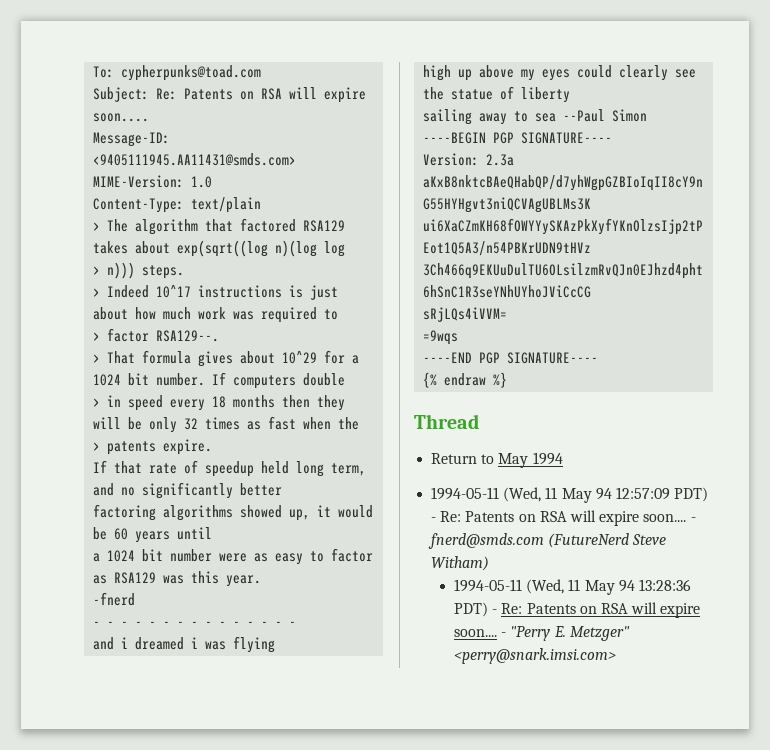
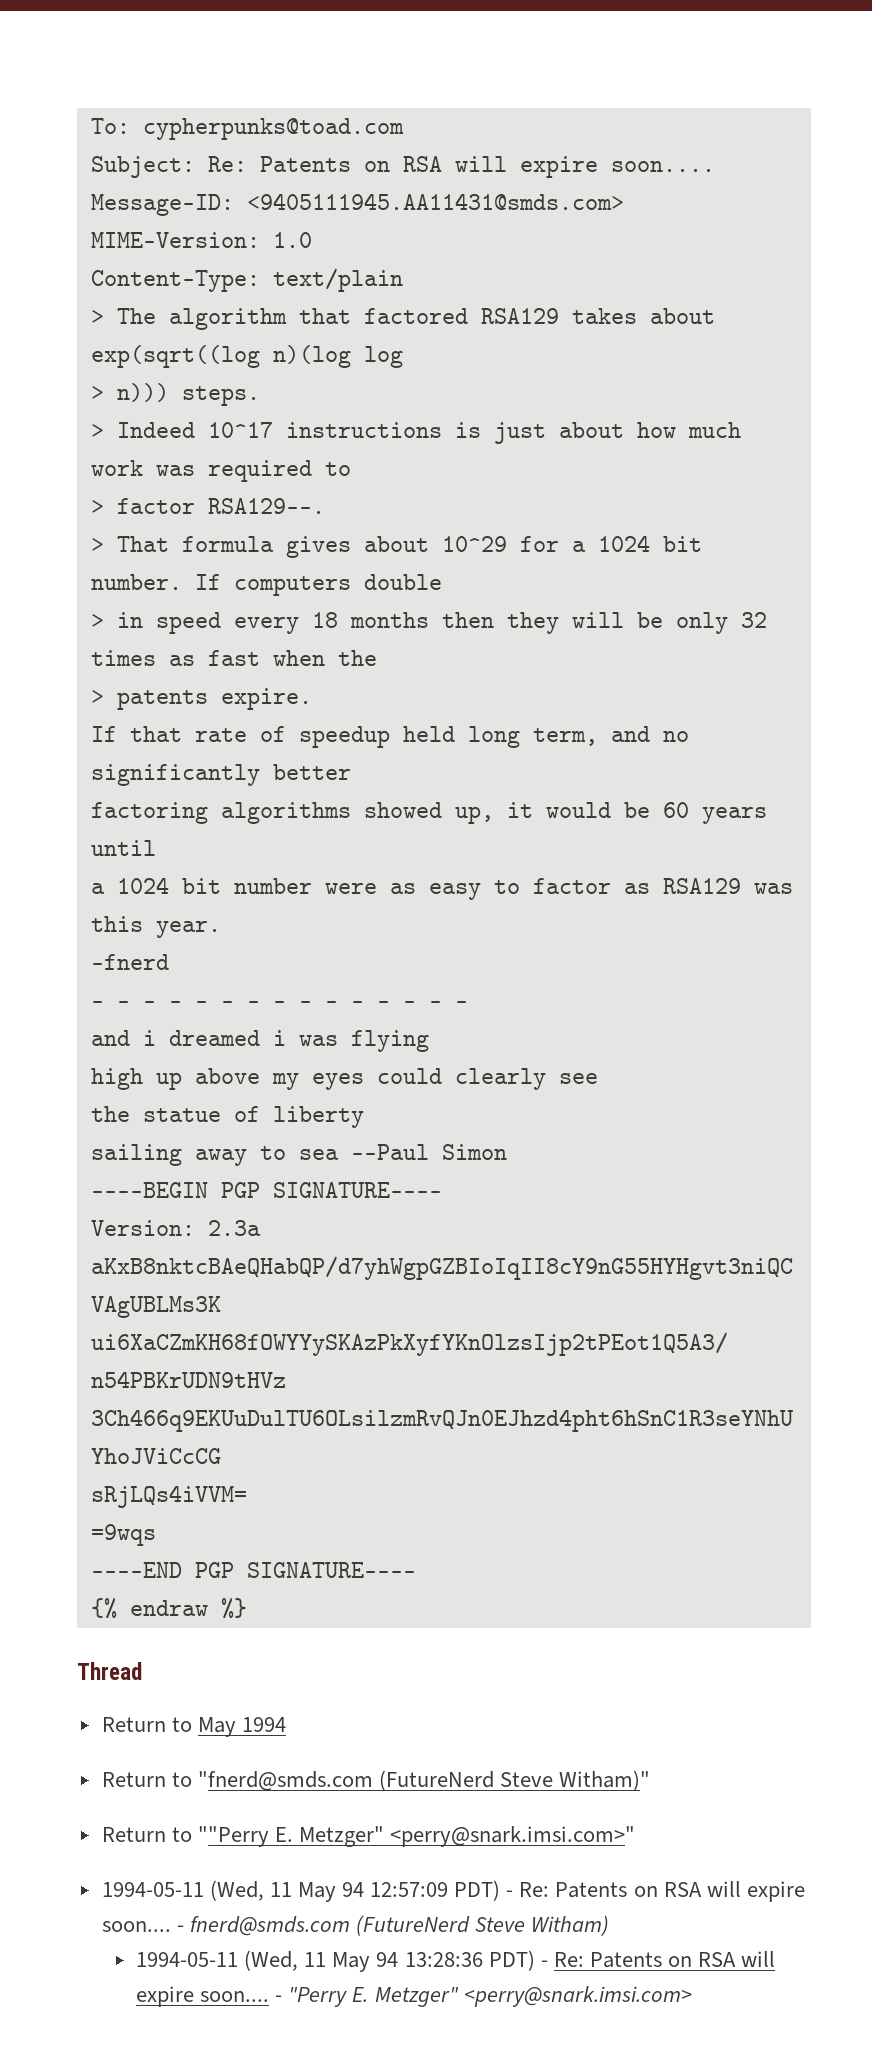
+ Return to "fnerd@smds.com (FutureNerd Steve Witham)"
+ Return to ""Perry E. Metzger" <perry@snark.imsi.com>"

